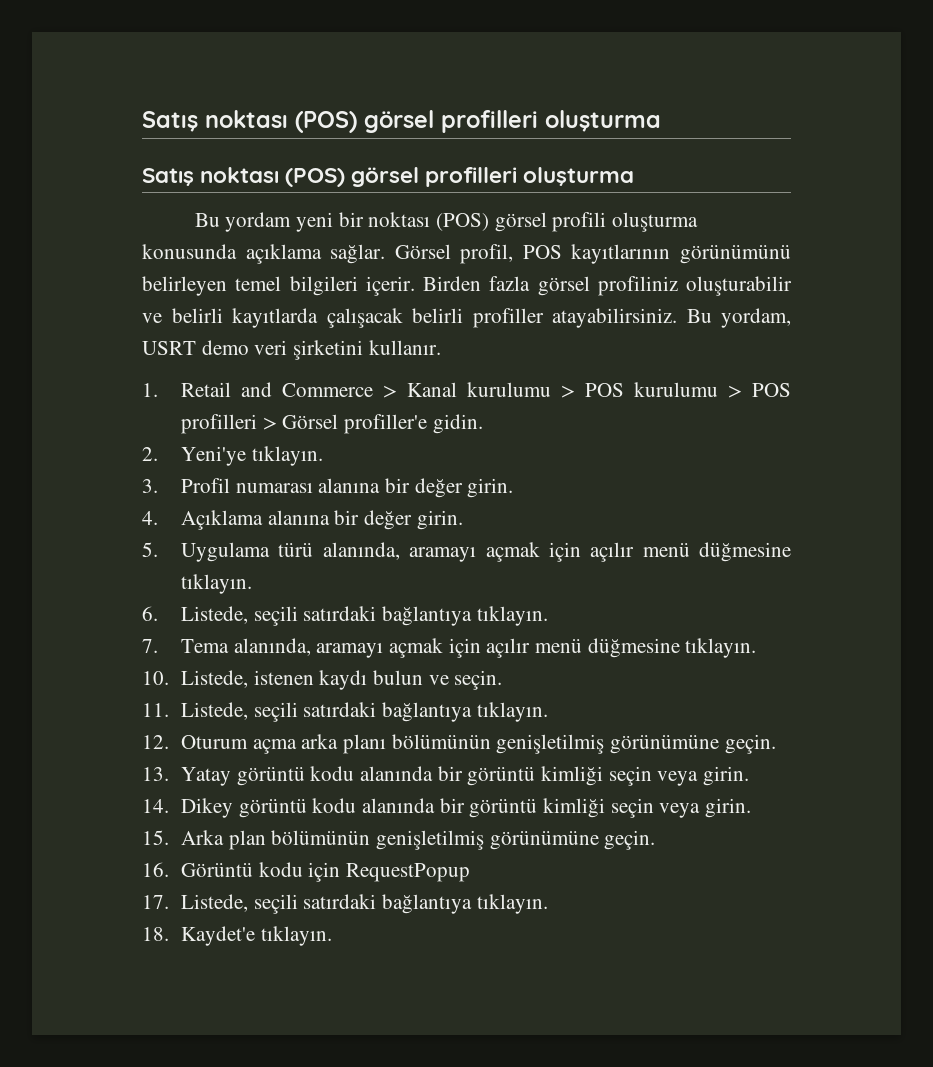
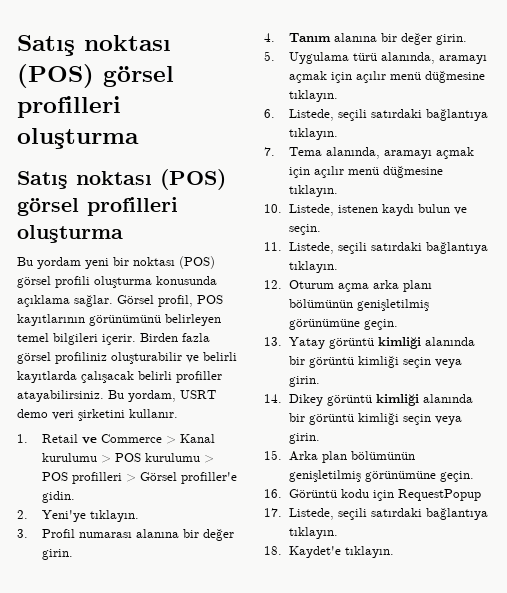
- 1. Retail and Commerce > Kanal kurulumu > POS kurulumu > POS profilleri > Görsel profiller'e gidin.
+ 1. Retail ve Commerce > Kanal kurulumu > POS kurulumu > POS profilleri > Görsel profiller'e gidin.
- 4. Açıklama alanına bir değer girin.
+ 4. Tanım alanına bir değer girin.
- 13. Yatay görüntü kodu alanında bir görüntü kimliği seçin veya girin.
+ 13. Yatay görüntü kimliği alanında bir görüntü kimliği seçin veya girin.
- 14. Dikey görüntü kodu alanında bir görüntü kimliği seçin veya girin.
+ 14. Dikey görüntü kimliği alanında bir görüntü kimliği seçin veya girin.

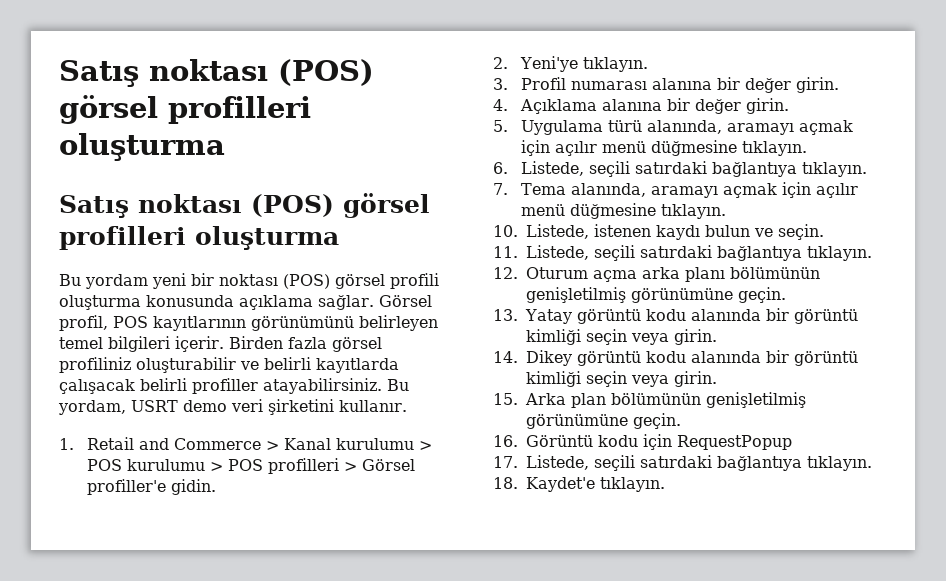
- 1. Retail ve Commerce > Kanal kurulumu > POS kurulumu > POS profilleri > Görsel profiller'e gidin.
+ 1. Retail and Commerce > Kanal kurulumu > POS kurulumu > POS profilleri > Görsel profiller'e gidin.
- 4. Tanım alanına bir değer girin.
+ 4. Açıklama alanına bir değer girin.
- 13. Yatay görüntü kimliği alanında bir görüntü kimliği seçin veya girin.
+ 13. Yatay görüntü kodu alanında bir görüntü kimliği seçin veya girin.
- 14. Dikey görüntü kimliği alanında bir görüntü kimliği seçin veya girin.
+ 14. Dikey görüntü kodu alanında bir görüntü kimliği seçin veya girin.

